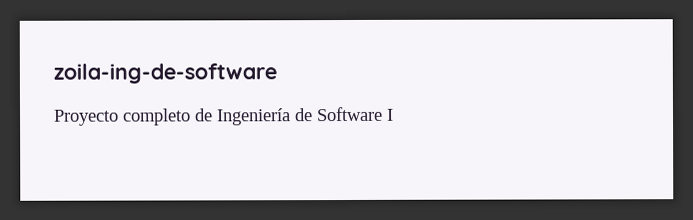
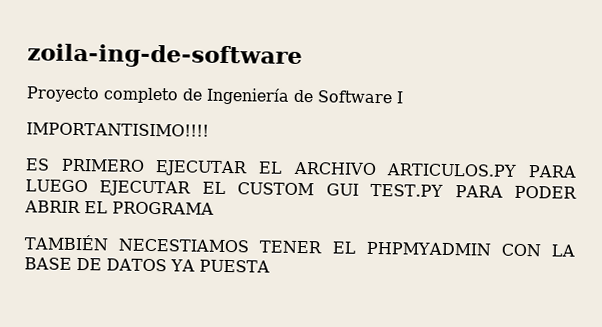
+ IMPORTANTISIMO!!!!
+ ES PRIMERO EJECUTAR EL ARCHIVO ARTICULOS.PY PARA LUEGO EJECUTAR EL CUSTOM GUI TEST.PY PARA PODER ABRIR EL PROGRAMA
+ TAMBIÉN NECESTIAMOS TENER EL PHPMYADMIN CON LA BASE DE DATOS YA PUESTA

